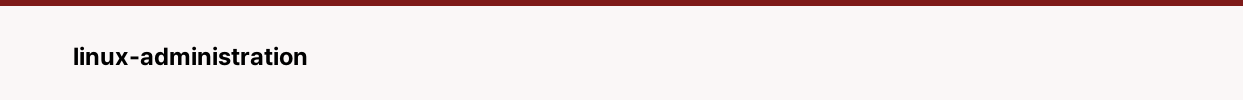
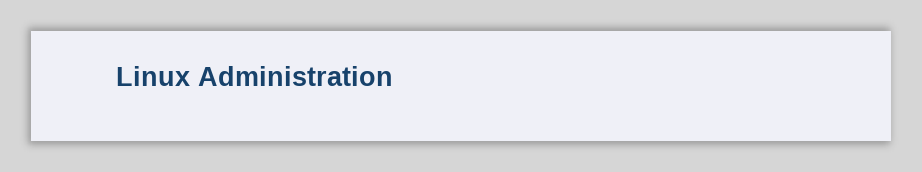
- linux-administration
+ Linux Administration

